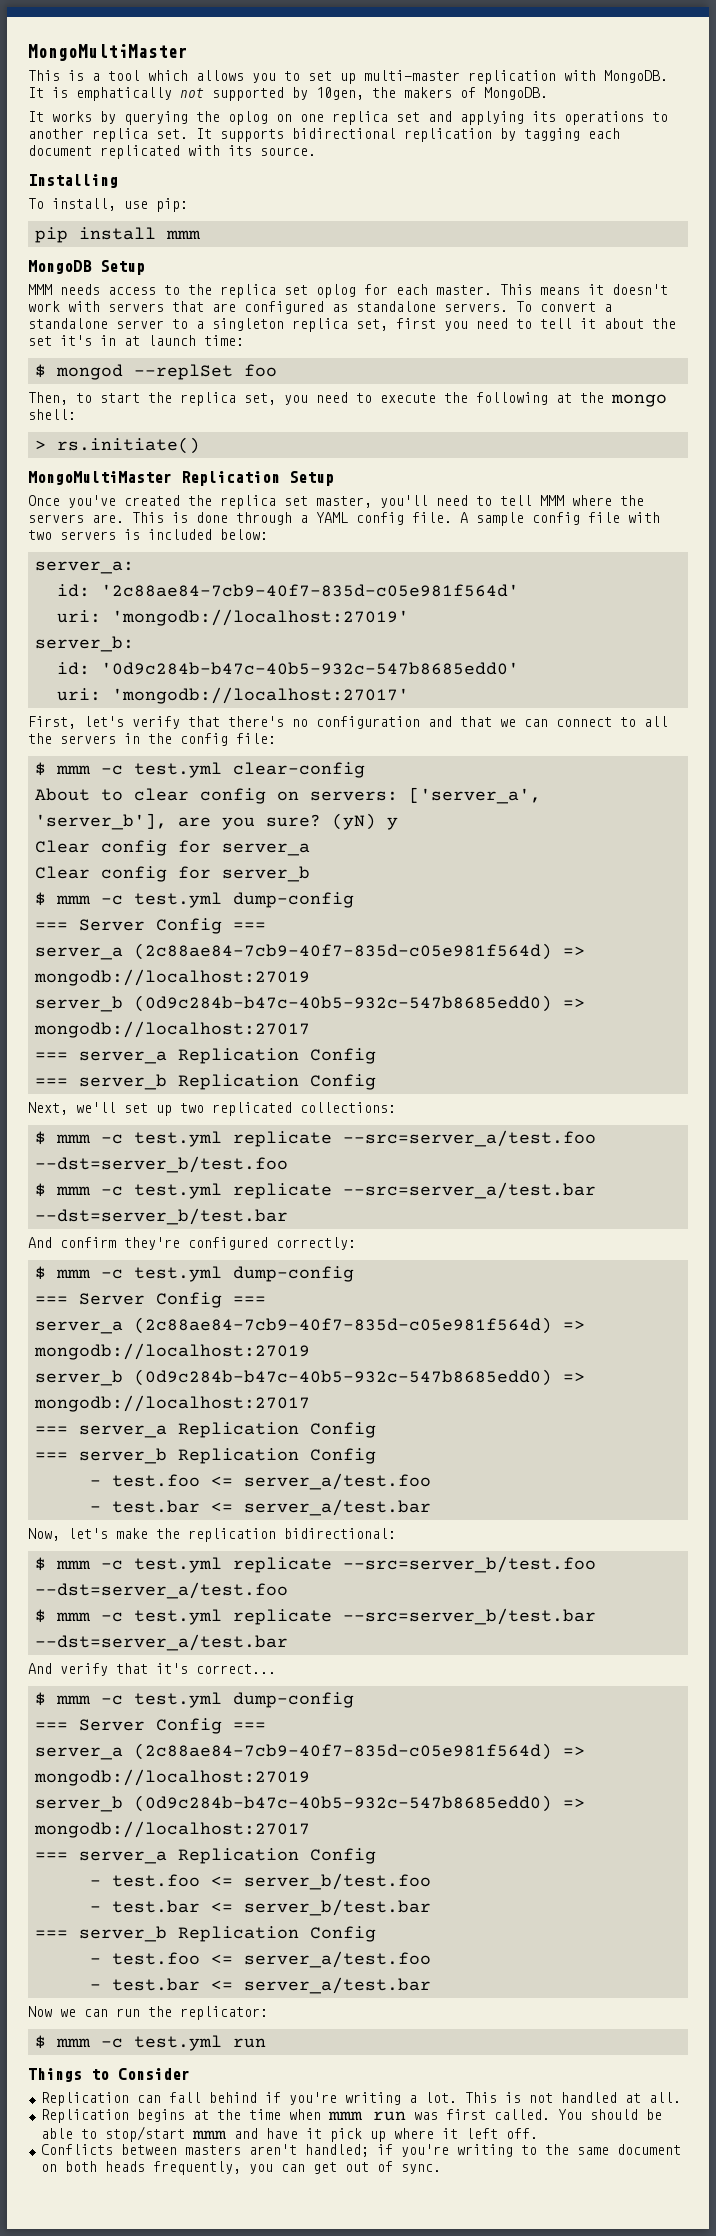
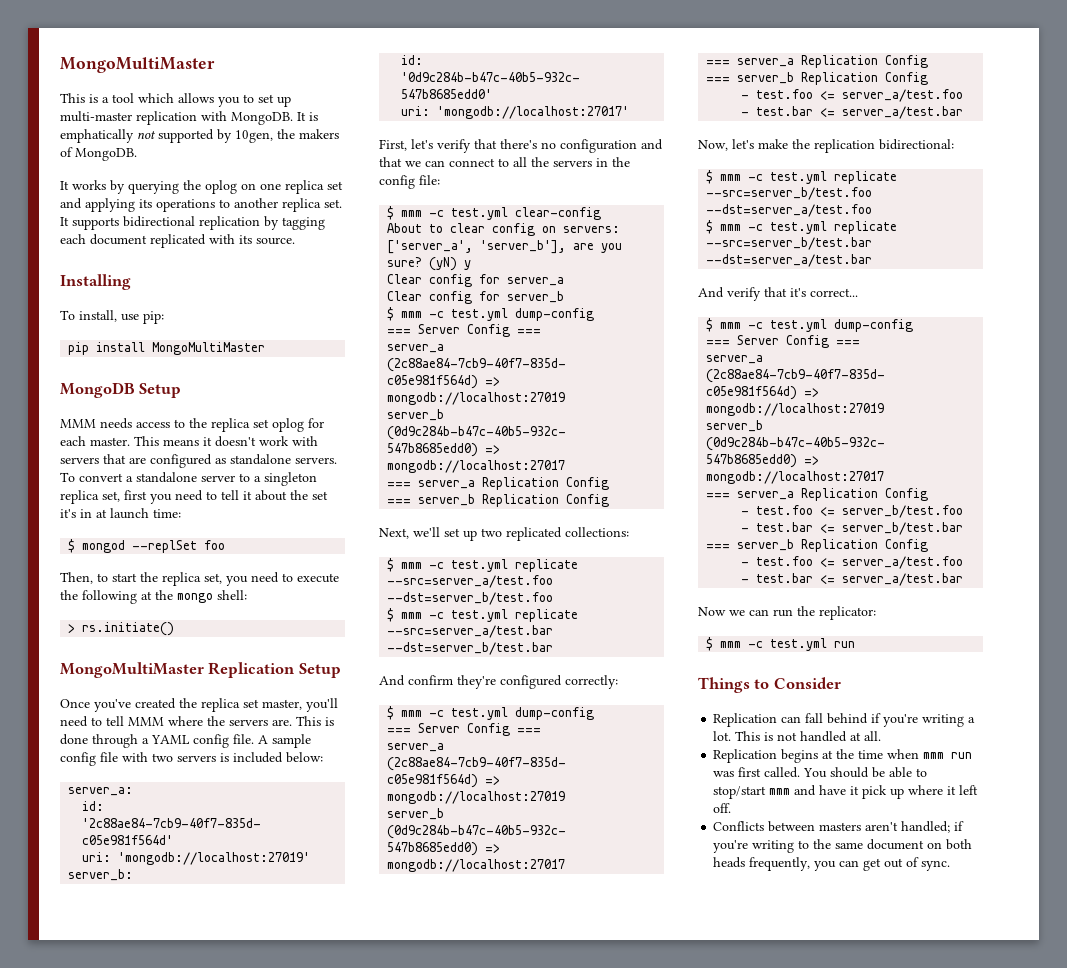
- pip install mmm
+ pip install MongoMultiMaster

